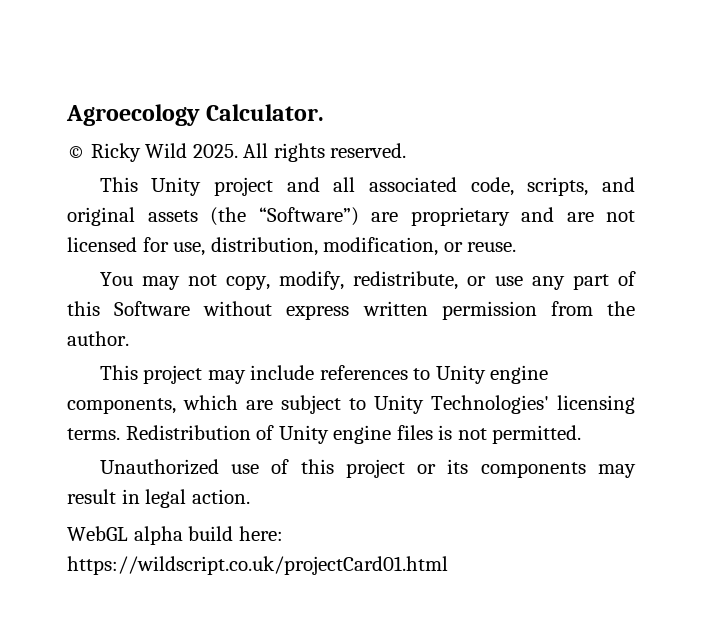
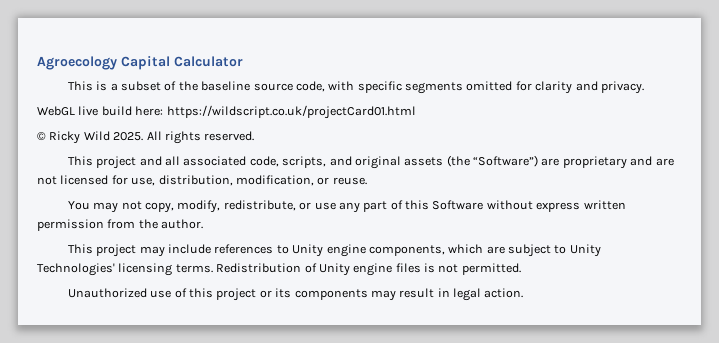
- Agroecology Calculator.
+ Agroecology Capital Calculator
+ This is a subset of the baseline source code, with specific segments omitted for clarity and privacy.
+ WebGL live build here: https://wildscript.co.uk/projectCard01.html
- This Unity project and all associated code, scripts, and original assets (the “Software”) are proprietary and are not licensed for use, distribution, modification, or reuse.
+ This project and all associated code, scripts, and original assets (the “Software”) are proprietary and are not licensed for use, distribution, modification, or reuse.
- WebGL alpha build here: https://wildscript.co.uk/projectCard01.html

